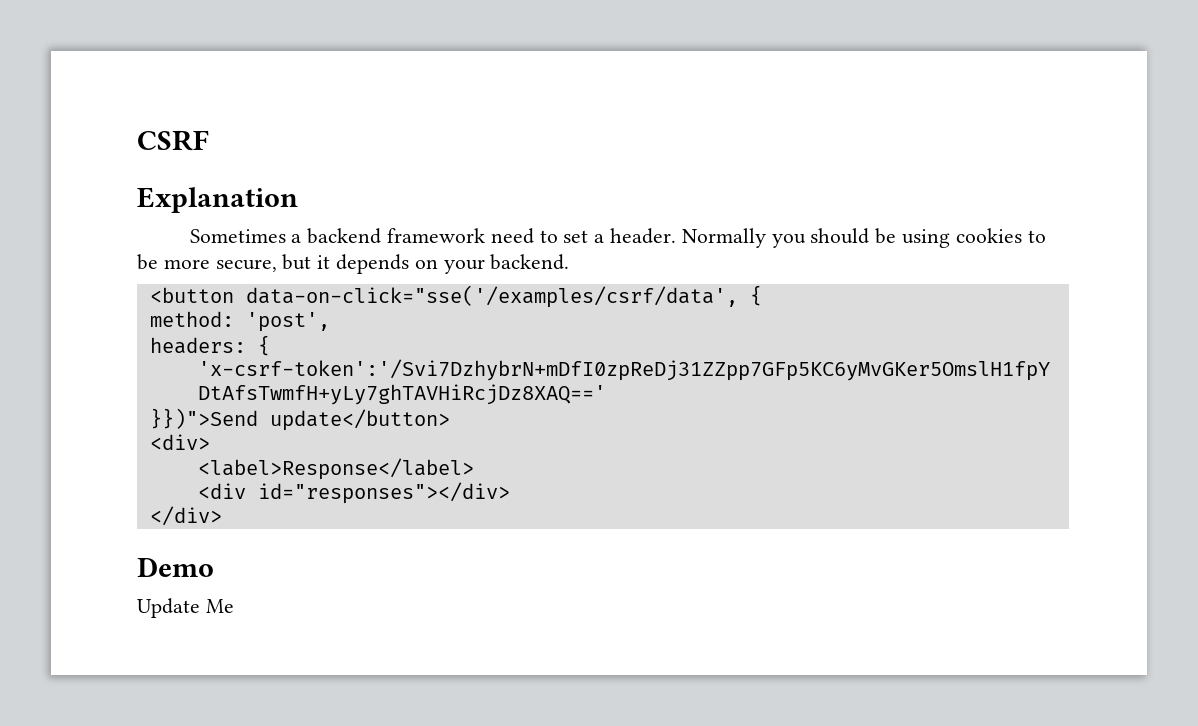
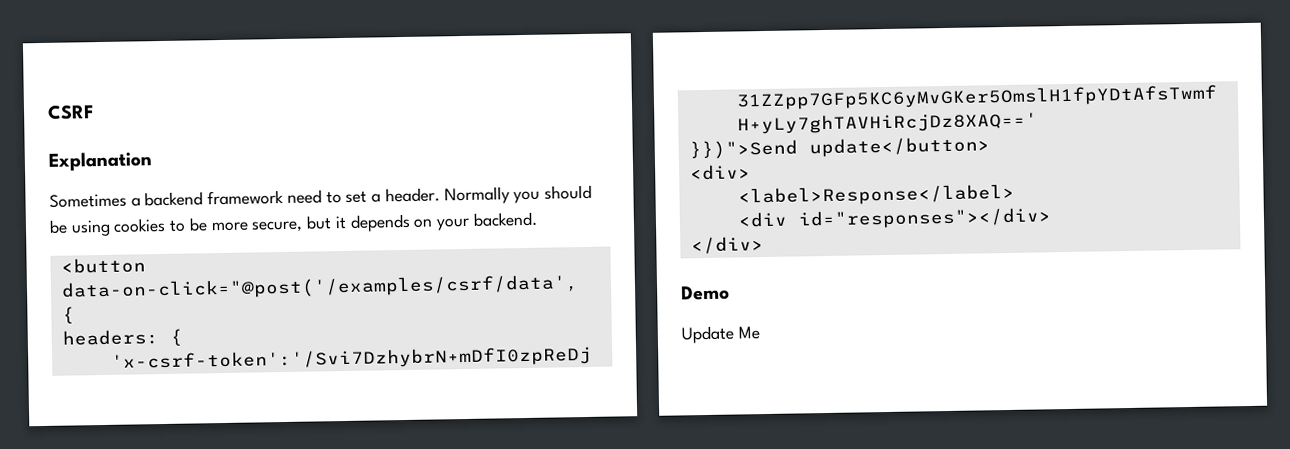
- <button data-on-click="sse('/examples/csrf/data', {
- method: 'post',
+ <button data-on-click="@post('/examples/csrf/data', {

